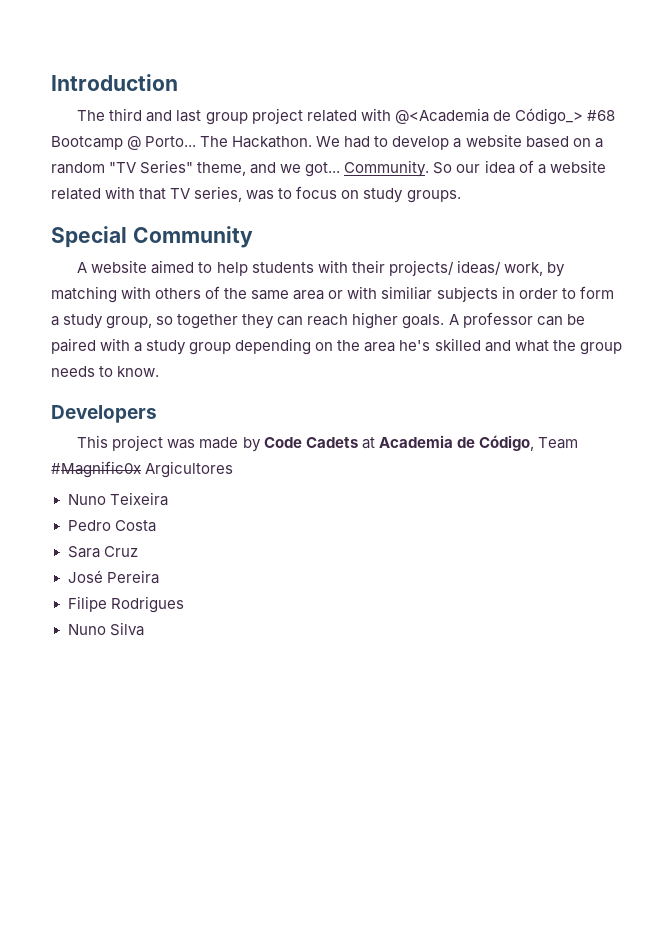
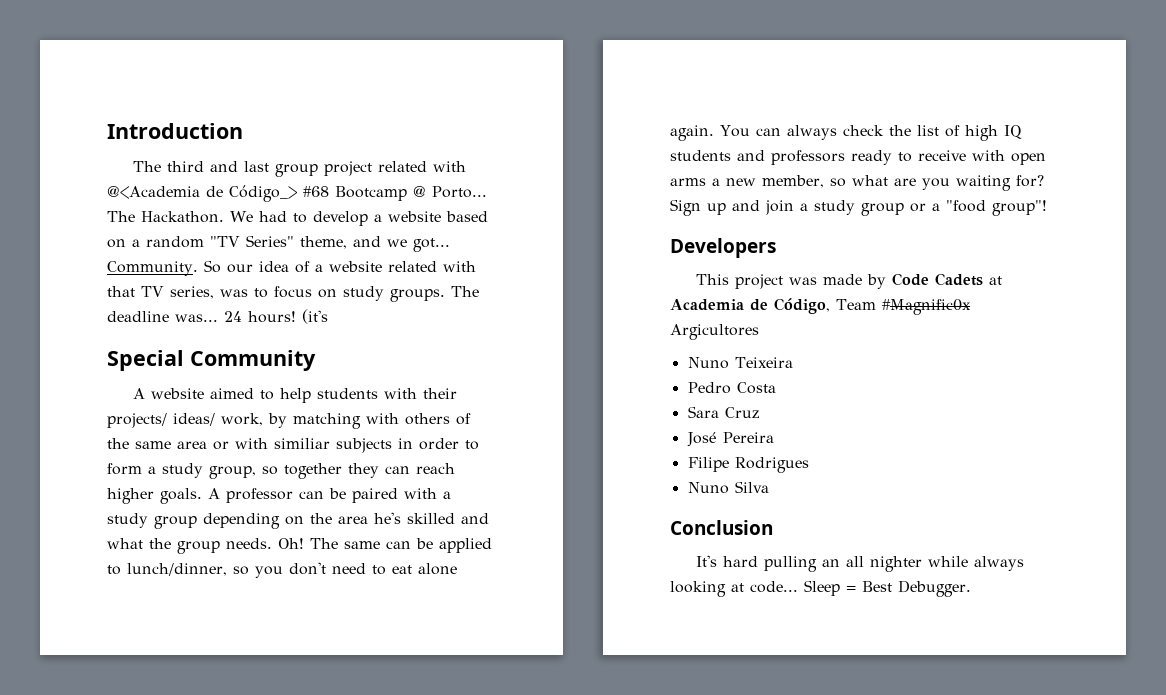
+ The deadline was... 24 hours! (it's
- A professor can be paired with a study group depending on the area he's skilled and what the group needs to know.
+ A professor can be paired with a study group depending on the area he's skilled and what the group needs. Oh! The same can be applied to lunch/dinner, so you don't need to eat alone again. You can always check the list of high IQ students and professors ready to receive with open arms a new member, so what are you waiting for? Sign up and join a study group or a "food group"!
+ Conclusion
+ It's hard pulling an all nighter while always looking at code... Sleep = Best Debugger.

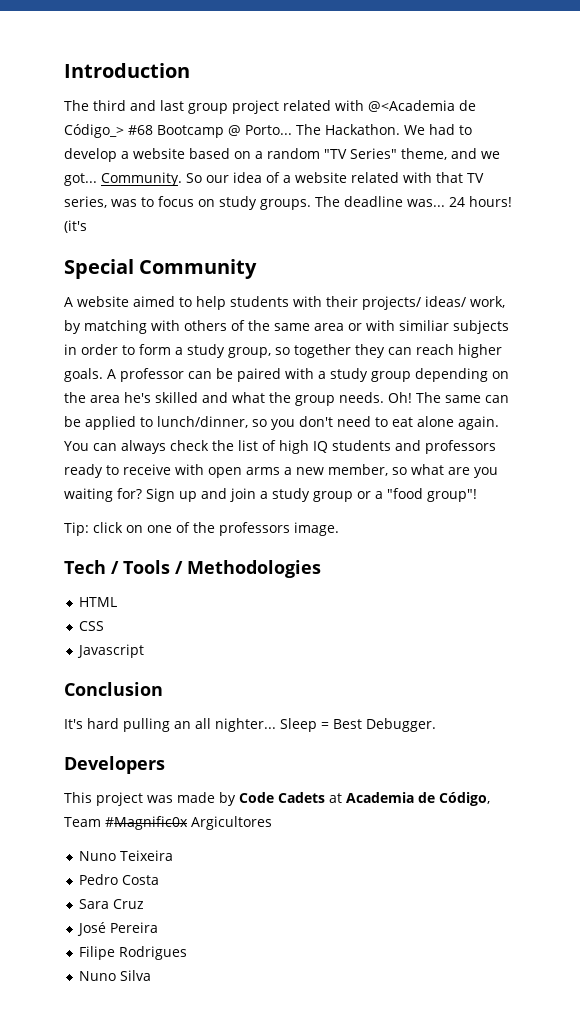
+ Tip: click on one of the professors image.
+ Tech / Tools / Methodologies
+ HTML
+ CSS
+ Javascript
+ Conclusion
+ It's hard pulling an all nighter... Sleep = Best Debugger.
- Conclusion
- It's hard pulling an all nighter while always looking at code... Sleep = Best Debugger.

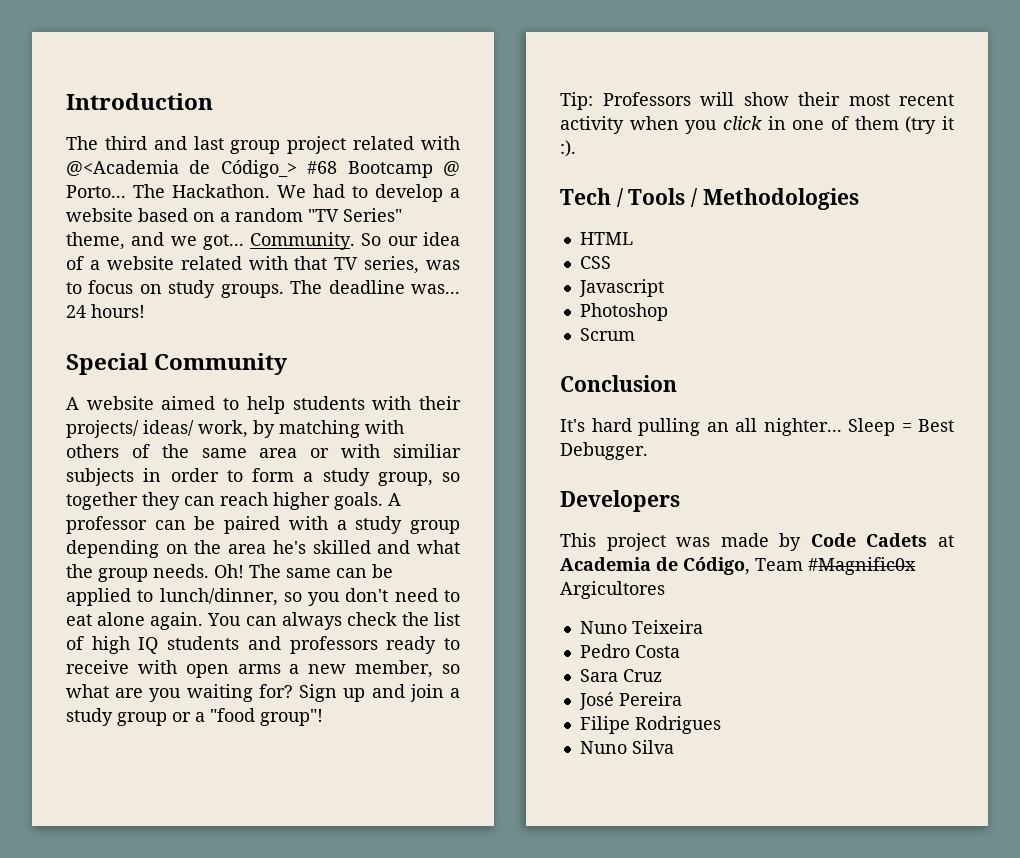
- (it's
- Tip: click on one of the professors image.
+ Tip: Professors will show their most recent activity when you click in one of them (try it :).
+ Photoshop
+ Scrum

